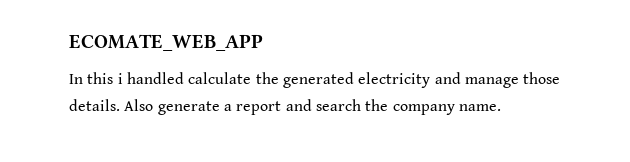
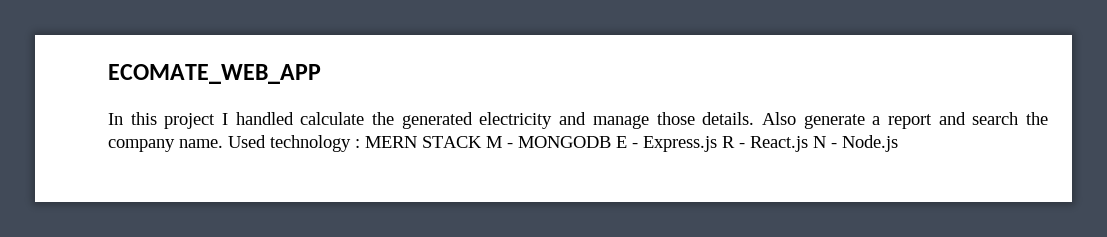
- In this i handled calculate the generated electricity and manage those details.
+ In this project I handled calculate the generated electricity and manage those details.
+ Used technology : MERN STACK M - MONGODB E - Express.js R - React.js N - Node.js

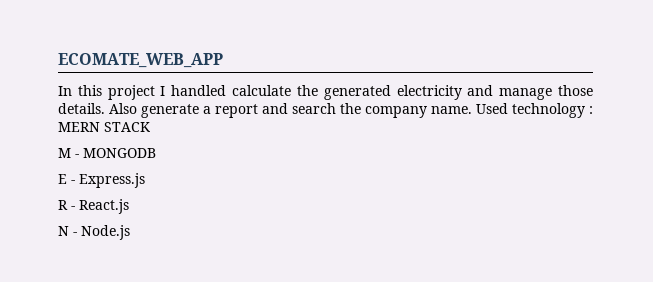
- Used technology : MERN STACK M - MONGODB E - Express.js R - React.js N - Node.js
+ Used technology : MERN STACK
+ M - MONGODB
+ E - Express.js
+ R - React.js
+ N - Node.js

